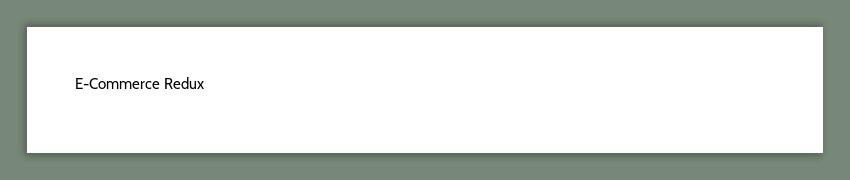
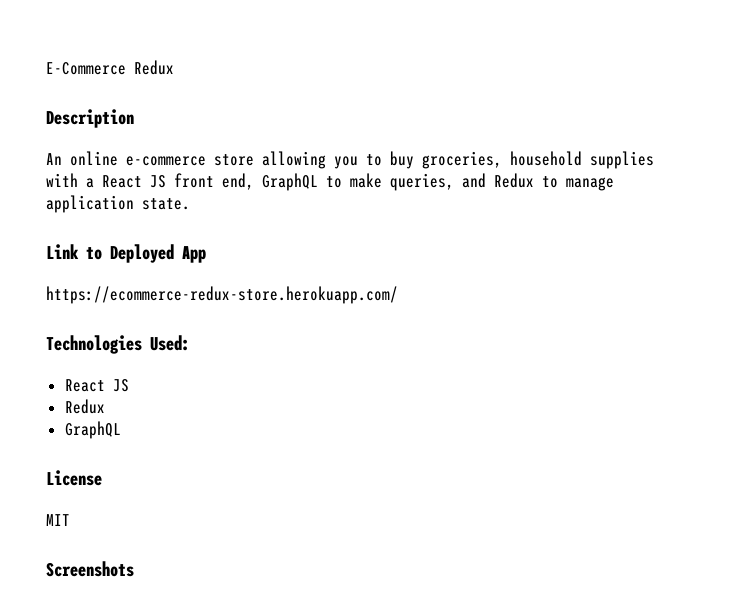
+ Description
+ An online e-commerce store allowing you to buy groceries, household supplies with a React JS front end, GraphQL to make queries, and Redux to manage application state.
+ Link to Deployed App
+ https://ecommerce-redux-store.herokuapp.com/
+ Technologies Used:
+ React JS
+ Redux
+ GraphQL
+ License
+ MIT
+ Screenshots

